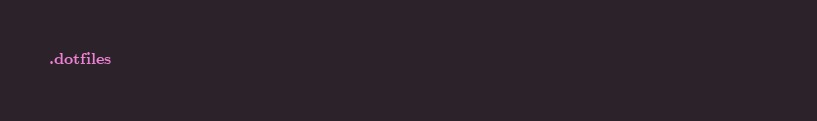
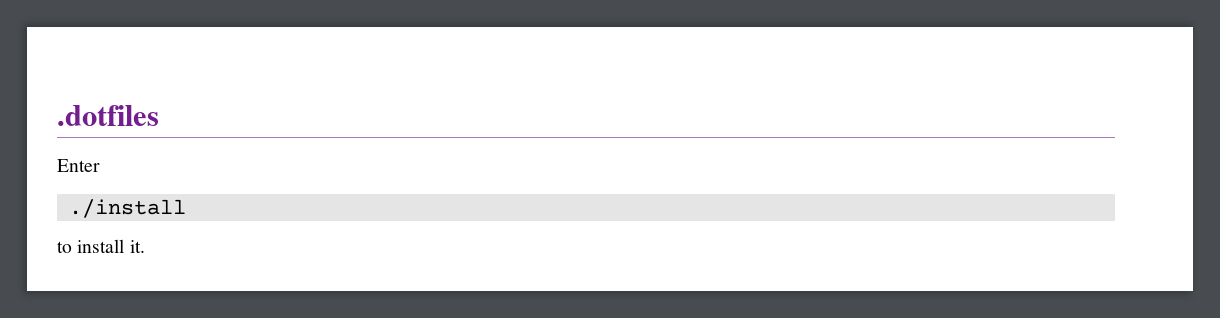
+ Enter
+ ./install
+ to install it.

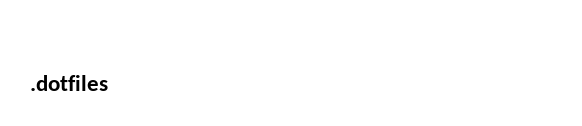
- Enter
- ./install
- to install it.

